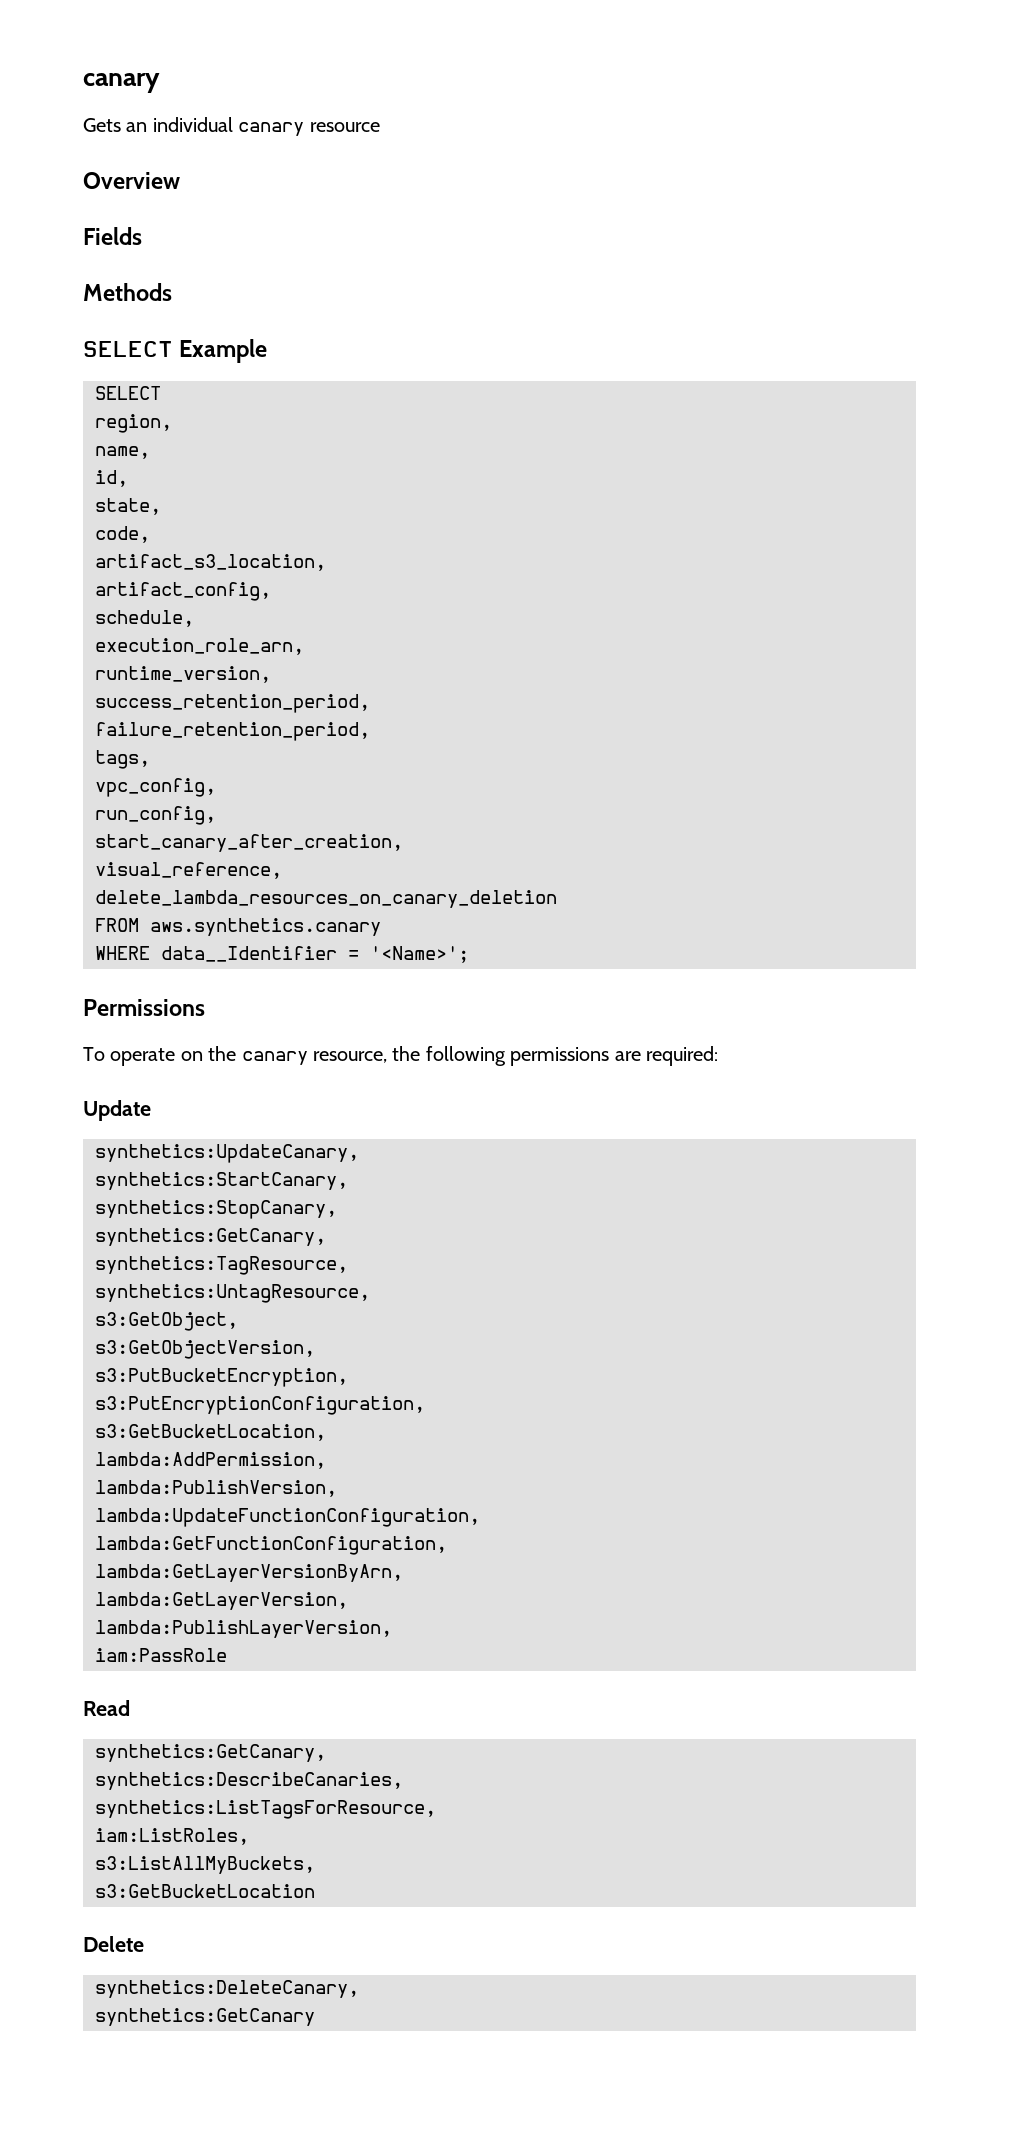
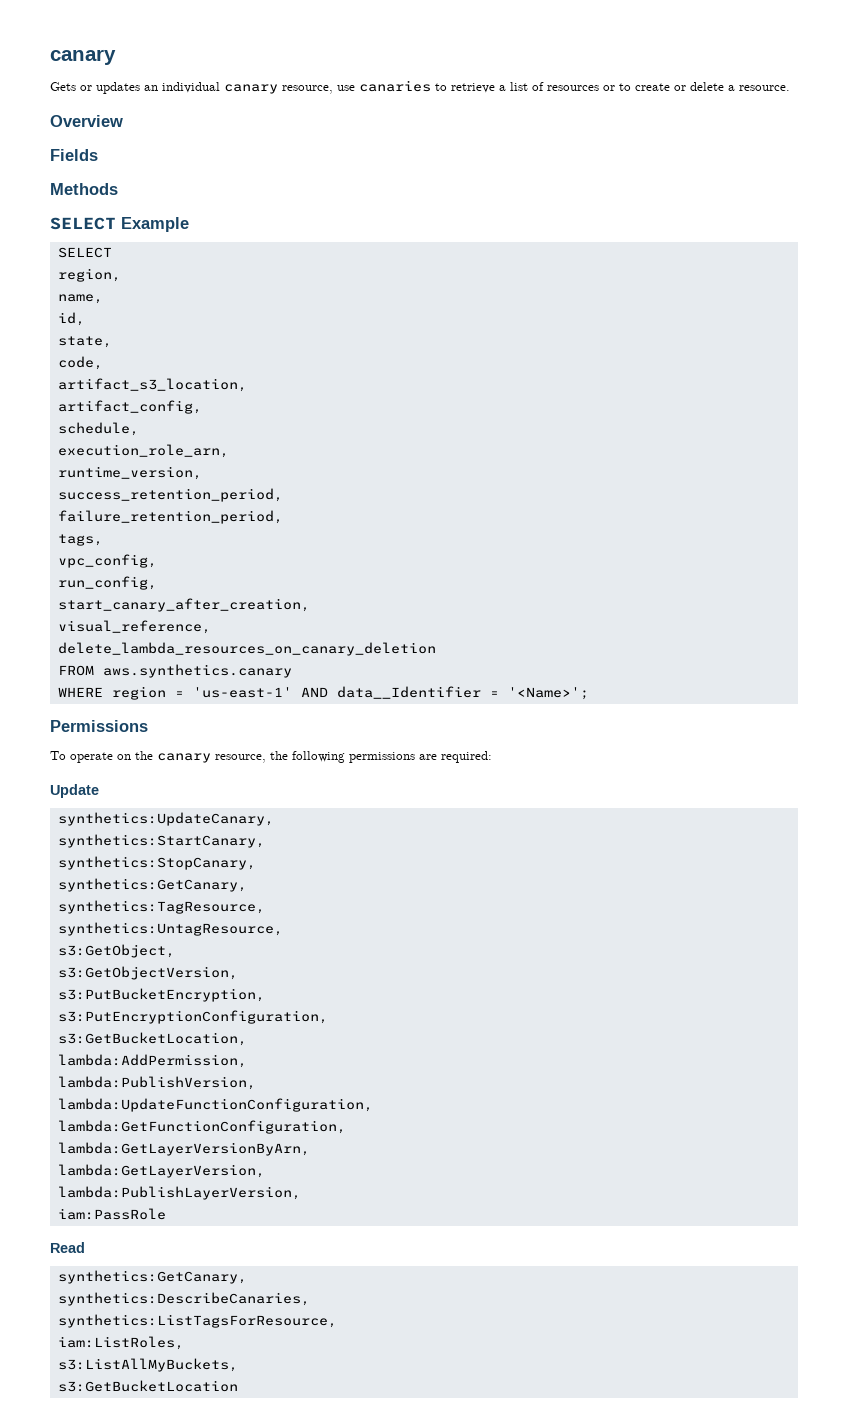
- Gets an individual canary resource
+ Gets or updates an individual canary resource, use canaries to retrieve a list of resources or to create or delete a resource.
- WHERE data__Identifier = '<Name>';
+ WHERE region = 'us-east-1' AND data__Identifier = '<Name>';
- Delete
- synthetics:DeleteCanary,
- synthetics:GetCanary

